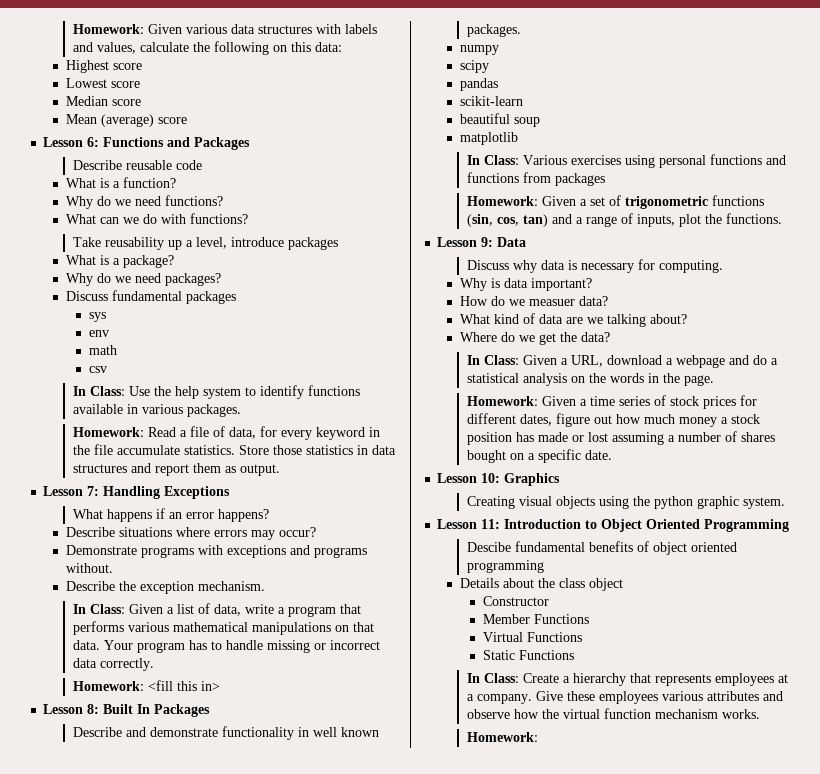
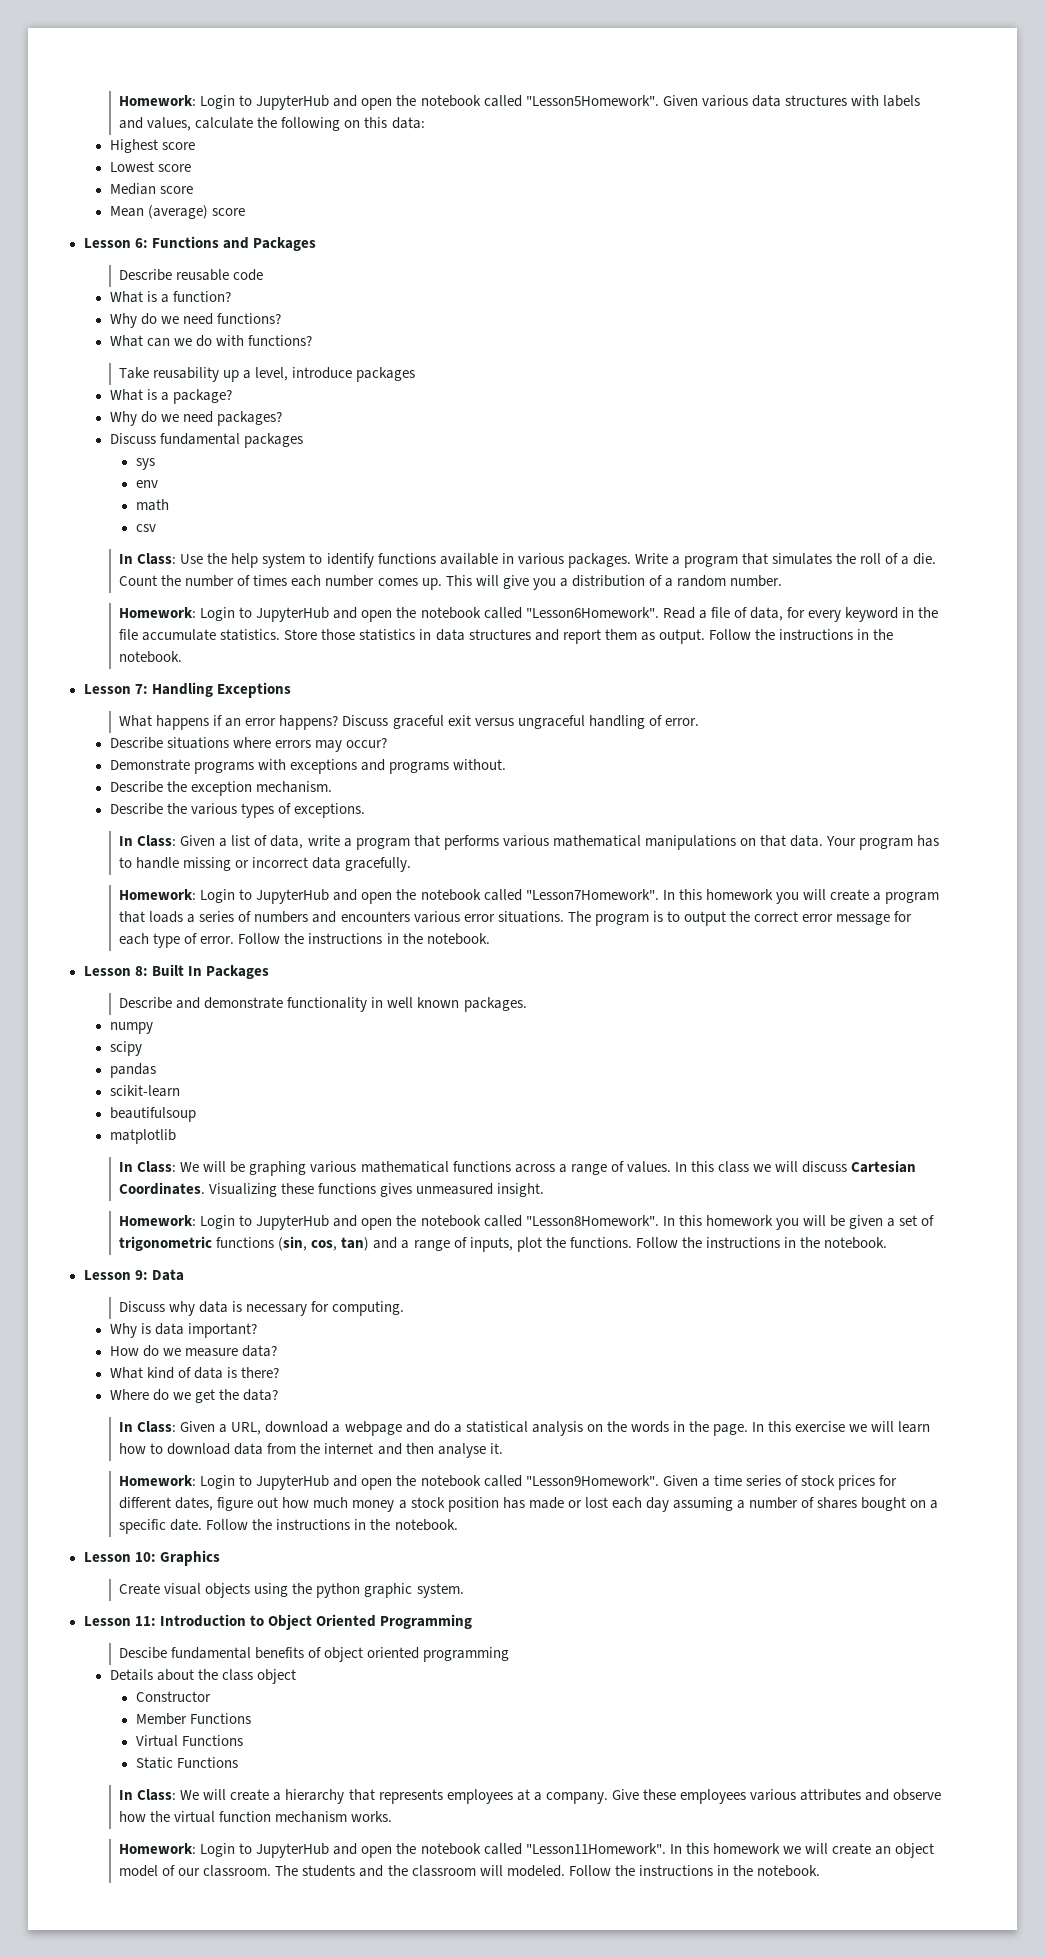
- Homework: Given various data structures with labels and values, calculate the following on this data:
+ Homework: Login to JupyterHub and open the notebook called "Lesson5Homework". Given various data structures with labels and values, calculate the following on this data:
- In Class: Use the help system to identify functions available in various packages.
- Homework: Read a file of data, for every keyword in the file accumulate statistics.
+ In Class: Use the help system to identify functions available in various packages. Write a program that simulates the roll of a die. Count the number of times each number comes up. This will give you a distribution of a random number.
+ Homework: Login to JupyterHub and open the notebook called "Lesson6Homework". Read a file of data, for every keyword in the file accumulate statistics.
- Store those statistics in data structures and report them as output.
+ Store those statistics in data structures and report them as output. Follow the instructions in the notebook.
+ Discuss graceful exit versus ungraceful handling of error.
+ Describe the various types of exceptions.
- Your program has to handle missing or incorrect data correctly.
- Homework: <fill this in>
+ Your program has to handle missing or incorrect data gracefully.
+ Homework: Login to JupyterHub and open the notebook called "Lesson7Homework". In this homework you will create a program that loads a series of numbers and encounters various error situations. The program is to output the correct error message for each type of error. Follow the instructions in the notebook.
- beautiful soup
+ beautifulsoup
- In Class: Various exercises using personal functions and functions from packages
- Homework: Given a set of trigonometric functions (sin, cos, tan) and a range of inputs, plot the functions.
+ In Class: We will be graphing various mathematical functions across a range of values. In this class we will discuss Cartesian Coordinates. Visualizing these functions gives unmeasured insight.
+ Homework: Login to JupyterHub and open the notebook called "Lesson8Homework". In this homework you will be given a set of trigonometric functions (sin, cos, tan) and a range of inputs, plot the functions. Follow the instructions in the notebook.
- How do we measuer data?
+ How do we measure data?
- What kind of data are we talking about?
+ What kind of data is there?
- In Class: Given a URL, download a webpage and do a statistical analysis on the words in the page.
- Homework: Given a time series of stock prices for different dates, figure out how much money a stock position has made or lost assuming a number of shares bought on a specific date.
+ In Class: Given a URL, download a webpage and do a statistical analysis on the words in the page. In this exercise we will learn how to download data from the internet and then analyse it.
+ Homework: Login to JupyterHub and open the notebook called "Lesson9Homework". Given a time series of stock prices for different dates, figure out how much money a stock position has made or lost each day assuming a number of shares bought on a specific date. Follow the instructions in the notebook.
- Creating visual objects using the python graphic system.
+ Create visual objects using the python graphic system.
- In Class: Create a hierarchy that represents employees at a company.
+ In Class: We will create a hierarchy that represents employees at a company.
  Give these employees various attributes and observe how the virtual function mechanism works.
- Homework:
+ Homework: Login to JupyterHub and open the notebook called "Lesson11Homework". In this homework we will create an object model of our classroom. The students and the classroom will modeled. Follow the instructions in the notebook.

